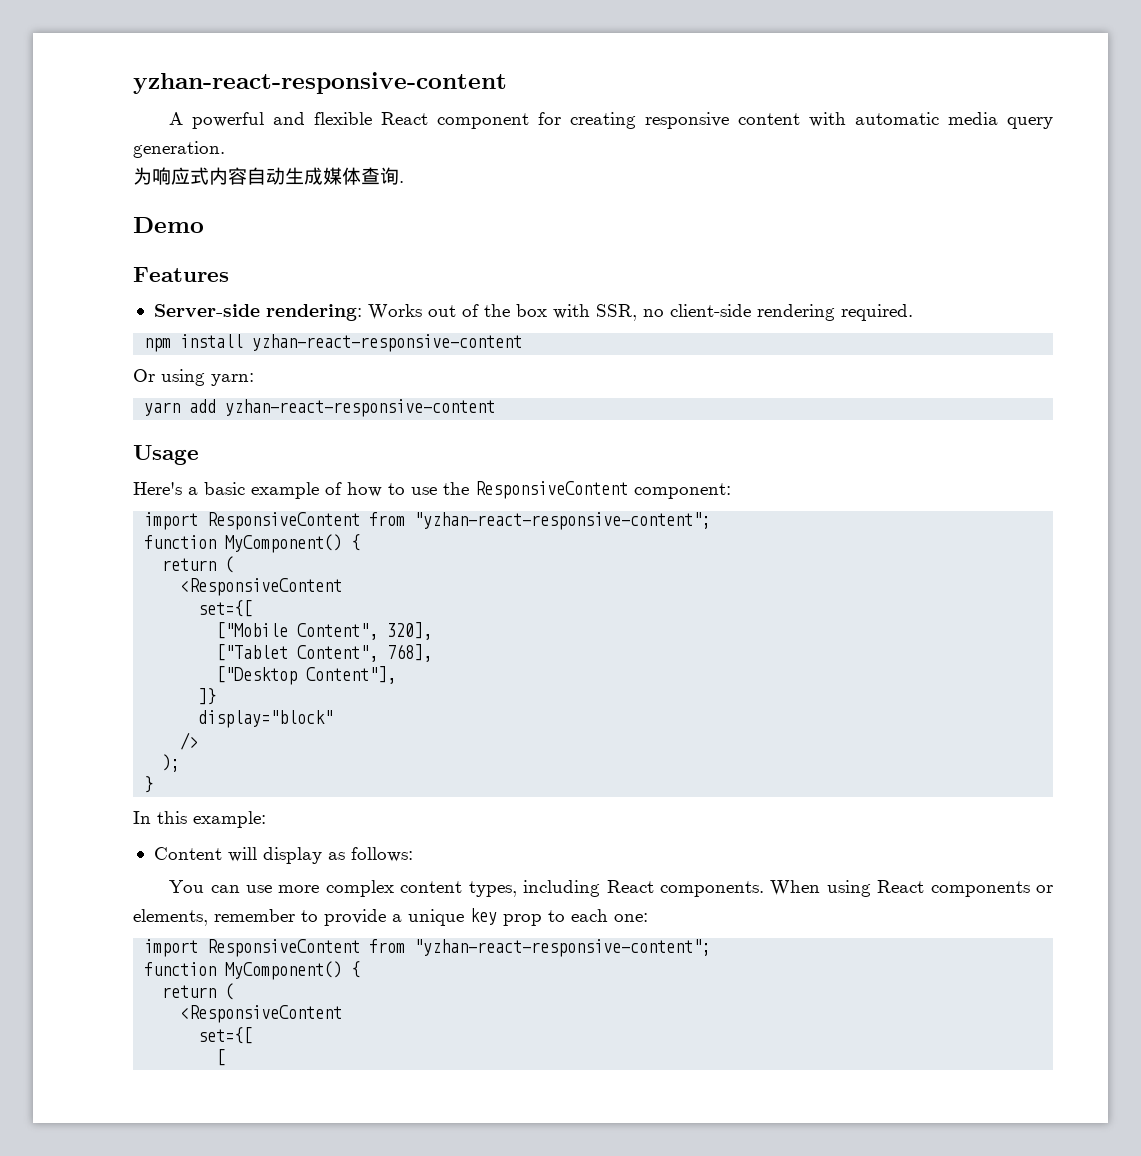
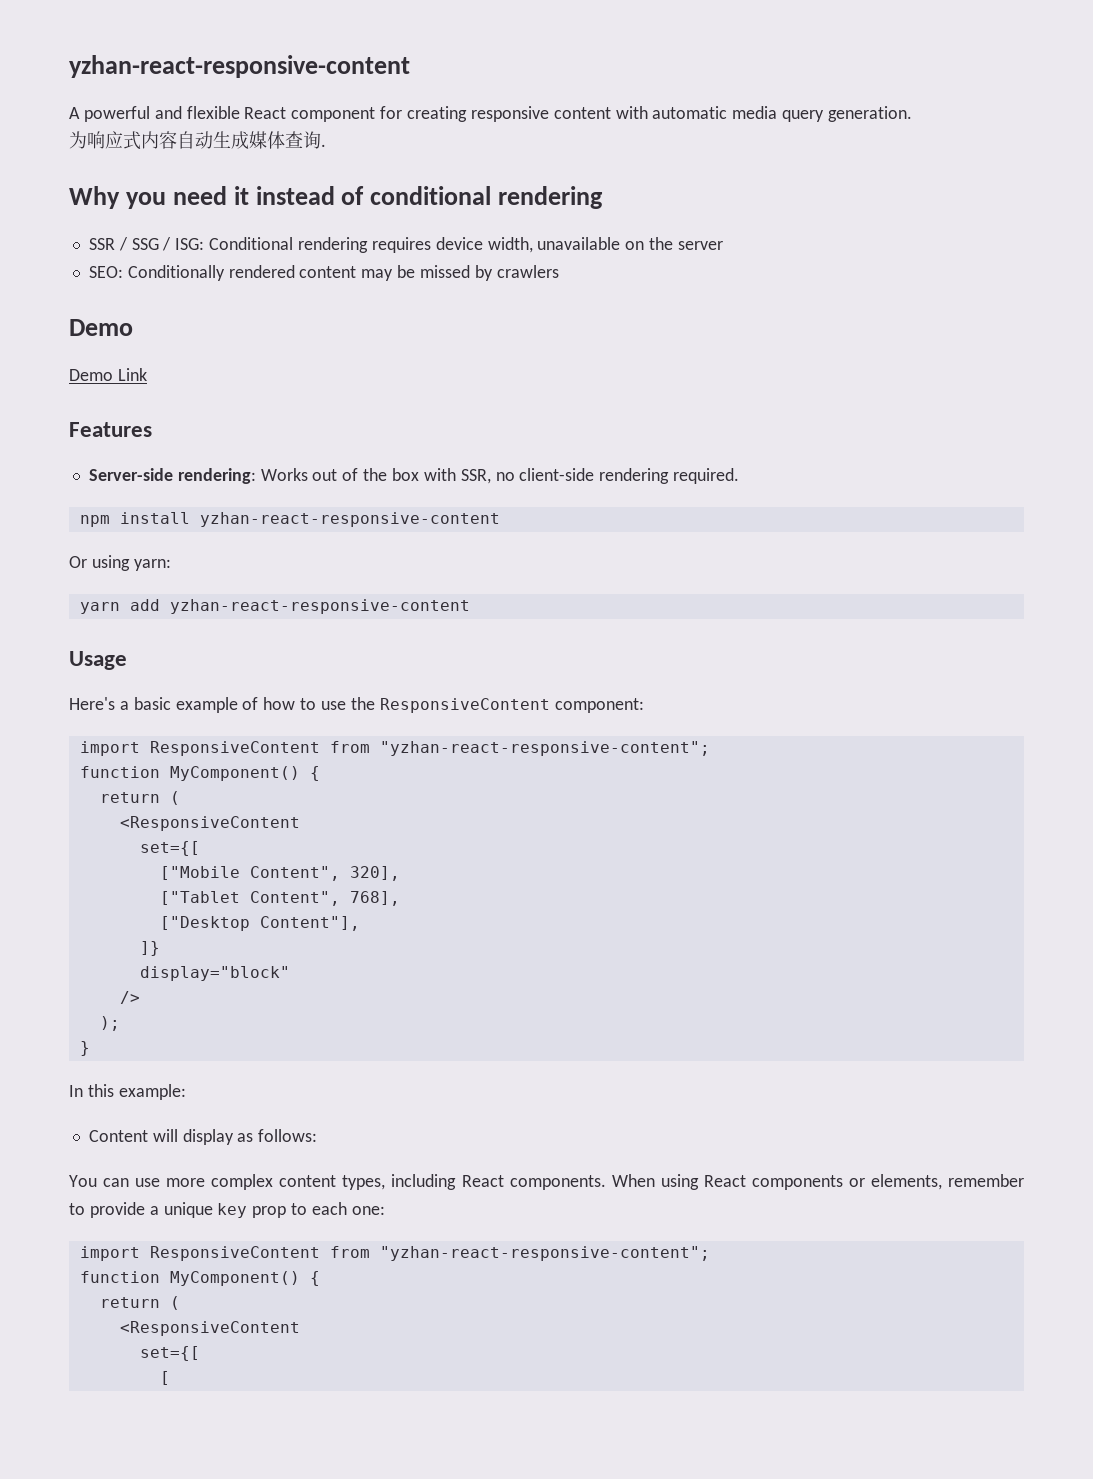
+ Why you need it instead of conditional rendering
+ SSR / SSG / ISG: Conditional rendering requires device width, unavailable on the server
+ SEO: Conditionally rendered content may be missed by crawlers
  Demo
+ Demo Link

